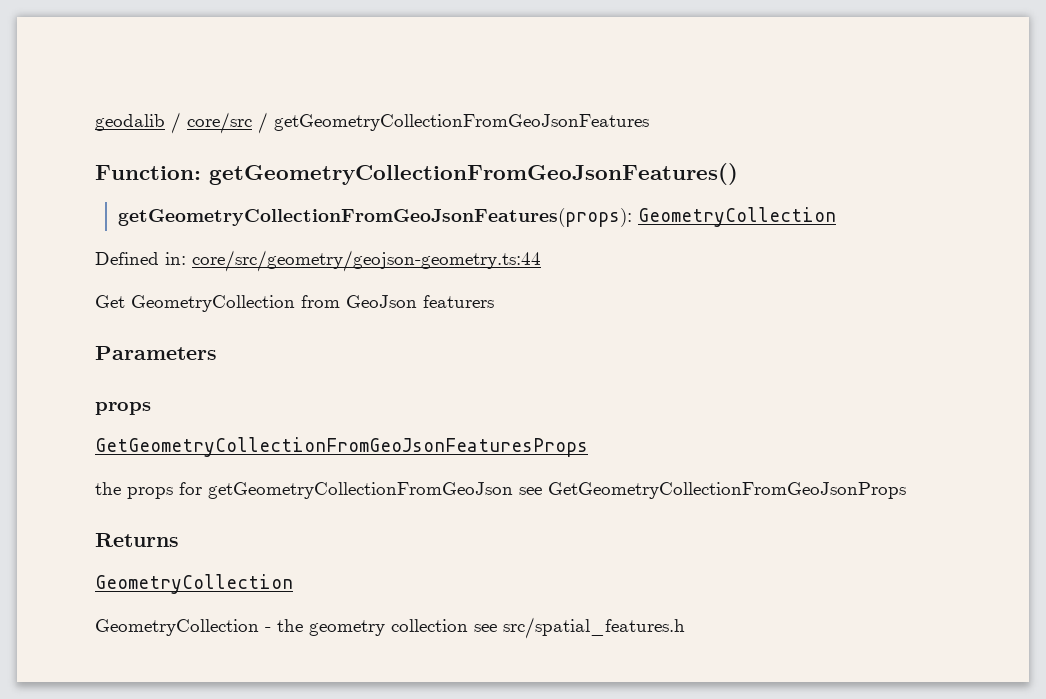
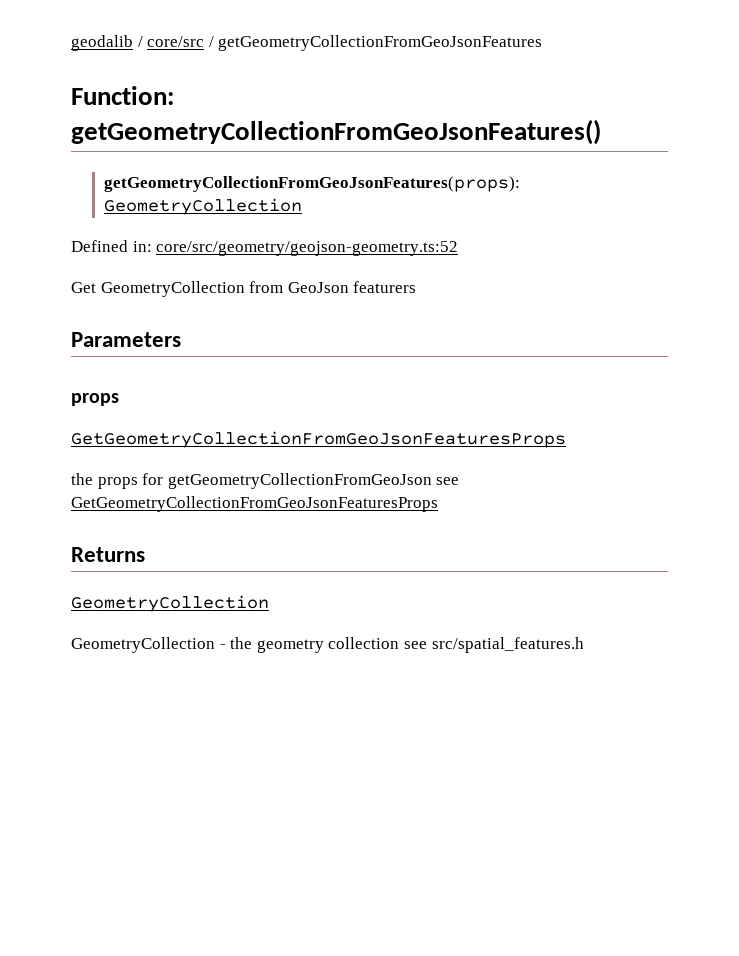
- Defined in: core/src/geometry/geojson-geometry.ts:44
+ Defined in: core/src/geometry/geojson-geometry.ts:52
- the props for getGeometryCollectionFromGeoJson see GetGeometryCollectionFromGeoJsonProps
+ the props for getGeometryCollectionFromGeoJson see GetGeometryCollectionFromGeoJsonFeaturesProps

